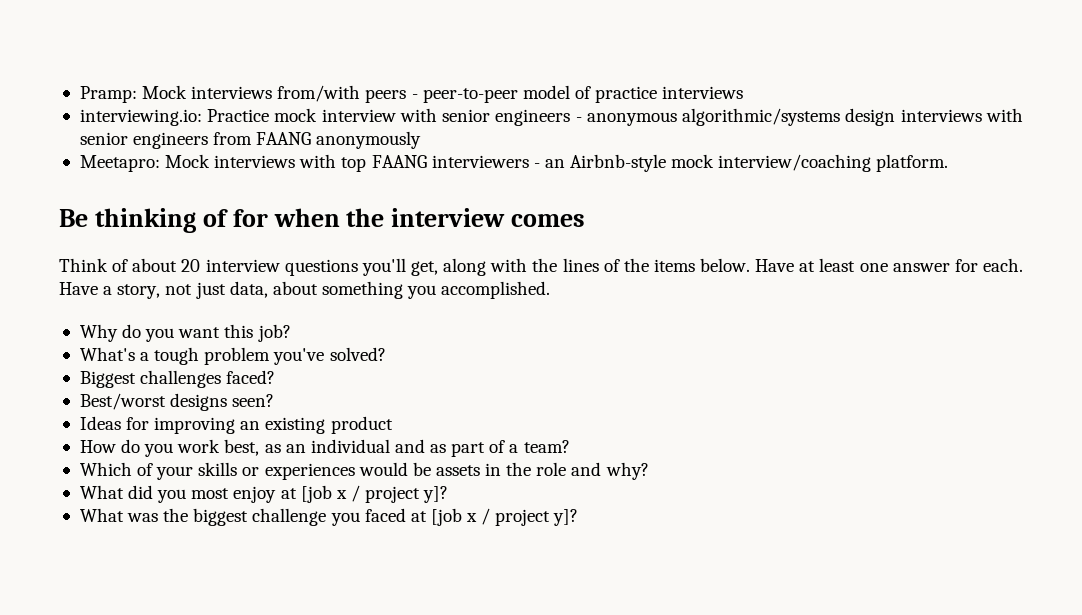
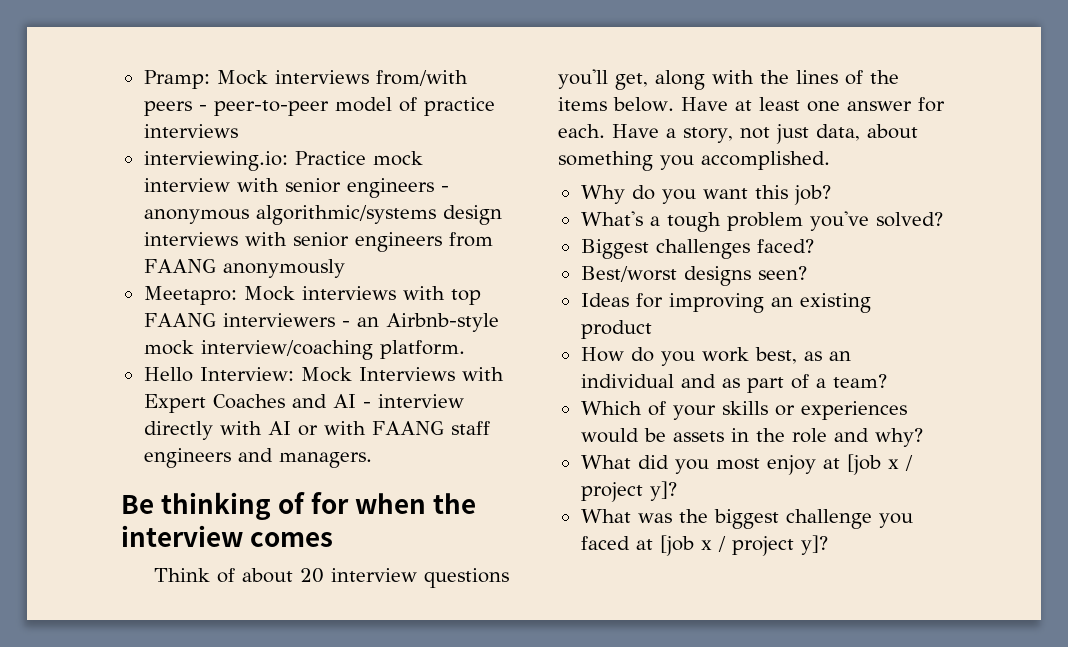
+ Hello Interview: Mock Interviews with Expert Coaches and AI - interview directly with AI or with FAANG staff engineers and managers.

